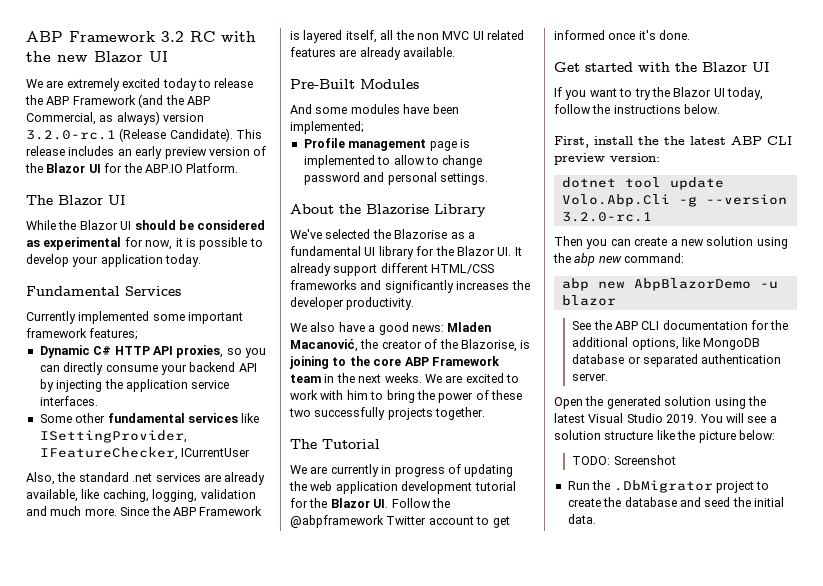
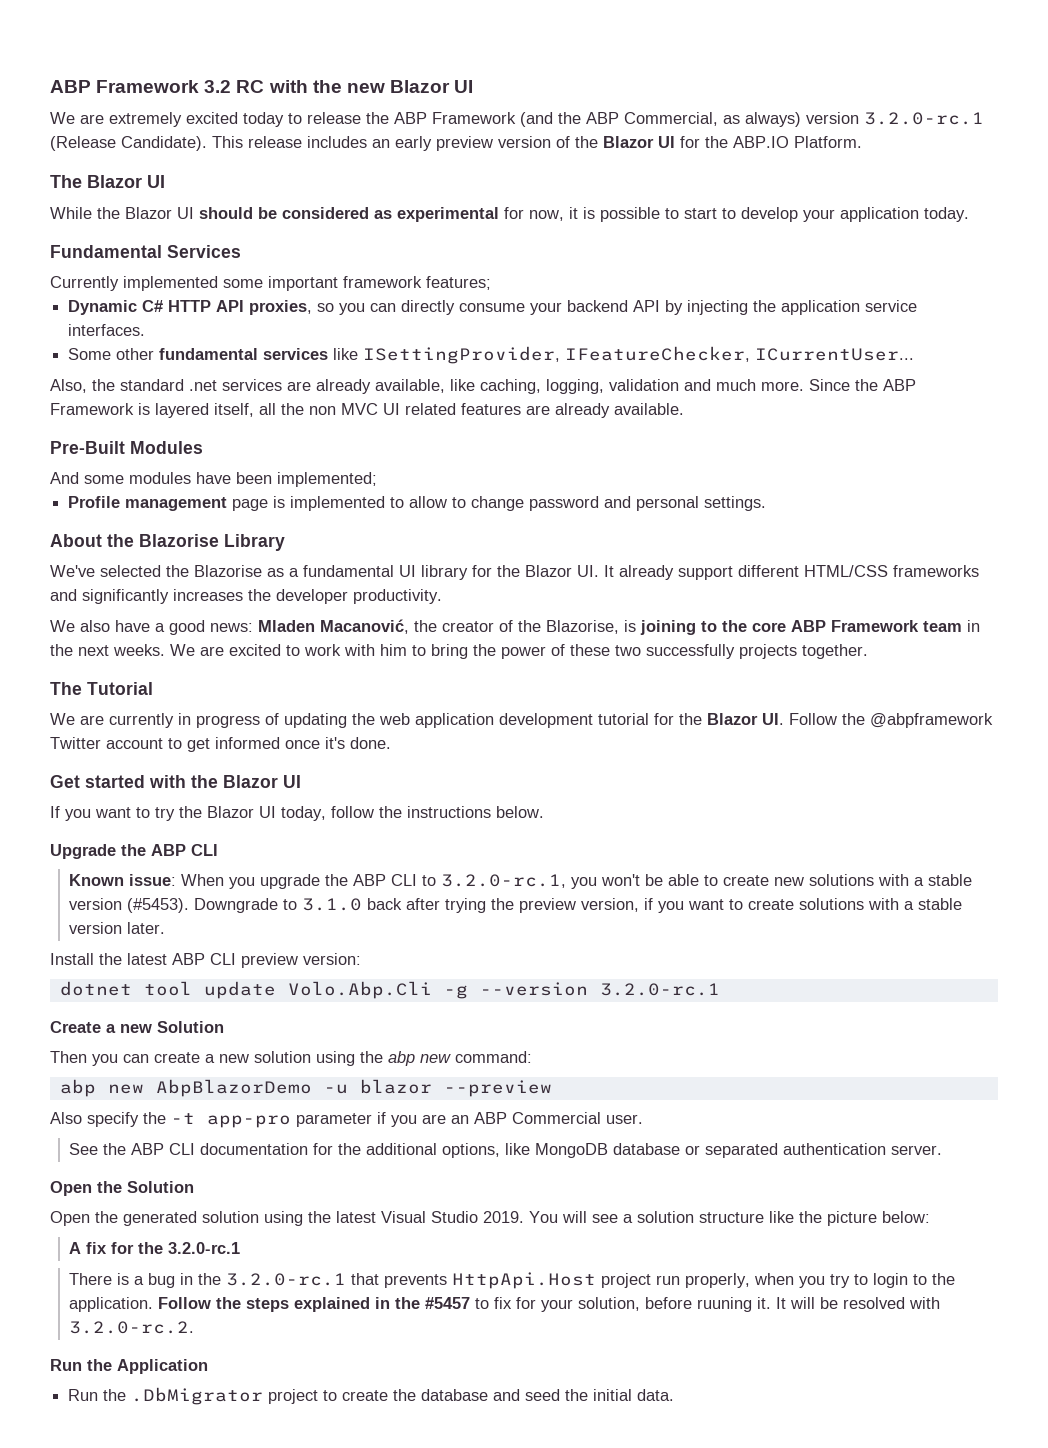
- While the Blazor UI should be considered as experimental for now, it is possible to develop your application today.
+ While the Blazor UI should be considered as experimental for now, it is possible to start to develop your application today.
- Some other fundamental services like ISettingProvider, IFeatureChecker, ICurrentUser
+ Some other fundamental services like ISettingProvider, IFeatureChecker, ICurrentUser...
- First, install the the latest ABP CLI preview version:
+ Upgrade the ABP CLI
+ Known issue: When you upgrade the ABP CLI to 3.2.0-rc.1, you won't be able to create new solutions with a stable version (#5453). Downgrade to 3.1.0 back after trying the preview version, if you want to create solutions with a stable version later.
+ Install the latest ABP CLI preview version:
+ Create a new Solution
- abp new AbpBlazorDemo -u blazor
+ abp new AbpBlazorDemo -u blazor --preview
+ Also specify the -t app-pro parameter if you are an ABP Commercial user.
+ Open the Solution
- TODO: Screenshot
+ A fix for the 3.2.0-rc.1
+ There is a bug in the 3.2.0-rc.1 that prevents HttpApi.Host project run properly, when you try to login to the application. Follow the steps explained in the #5457 to fix for your solution, before ruuning it. It will be resolved with 3.2.0-rc.2.
+ Run the Application

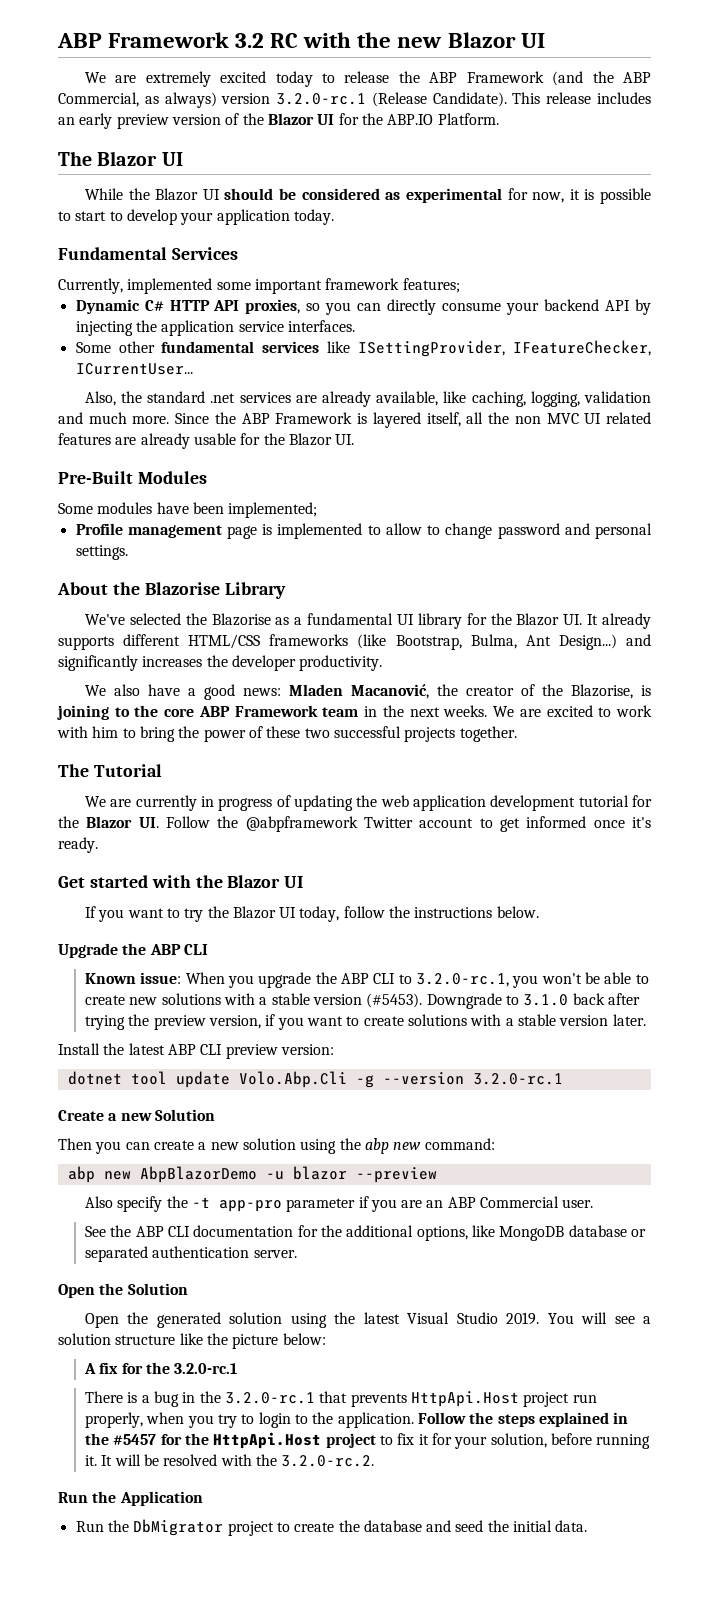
- Currently implemented some important framework features;
+ Currently, implemented some important framework features;
- Since the ABP Framework is layered itself, all the non MVC UI related features are already available.
+ Since the ABP Framework is layered itself, all the non MVC UI related features are already usable for the Blazor UI.
- And some modules have been implemented;
+ Some modules have been implemented;
- We've selected the Blazorise as a fundamental UI library for the Blazor UI. It already support different HTML/CSS frameworks and significantly increases the developer productivity.
+ We've selected the Blazorise as a fundamental UI library for the Blazor UI. It already supports different HTML/CSS frameworks (like Bootstrap, Bulma, Ant Design...) and significantly increases the developer productivity.
- We are excited to work with him to bring the power of these two successfully projects together.
+ We are excited to work with him to bring the power of these two successful projects together.
- We are currently in progress of updating the web application development tutorial for the Blazor UI. Follow the @abpframework Twitter account to get informed once it's done.
+ We are currently in progress of updating the web application development tutorial for the Blazor UI. Follow the @abpframework Twitter account to get informed once it's ready.
- Follow the steps explained in the #5457 to fix for your solution, before ruuning it.
+ Follow the steps explained in the #5457 for the HttpApi.Host project to fix it for your solution, before running it.
- It will be resolved with 3.2.0-rc.2.
+ It will be resolved with the 3.2.0-rc.2.
- Run the .DbMigrator project to create the database and seed the initial data.
+ Run the DbMigrator project to create the database and seed the initial data.

